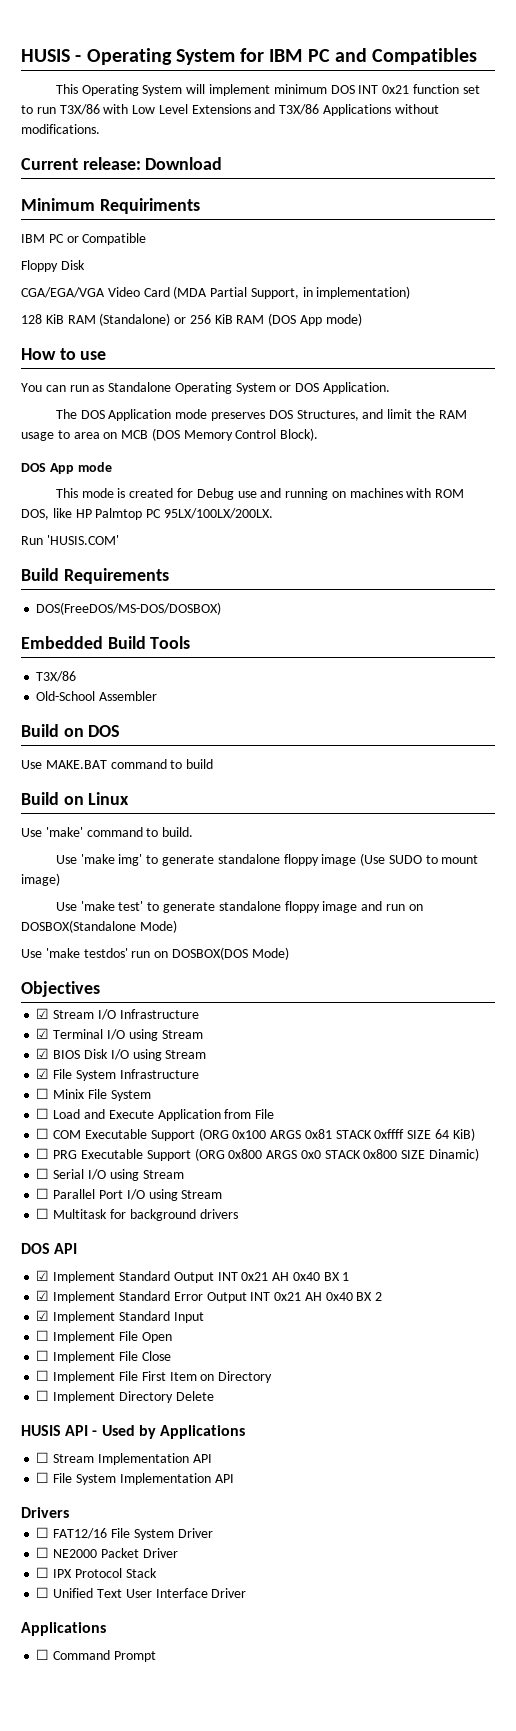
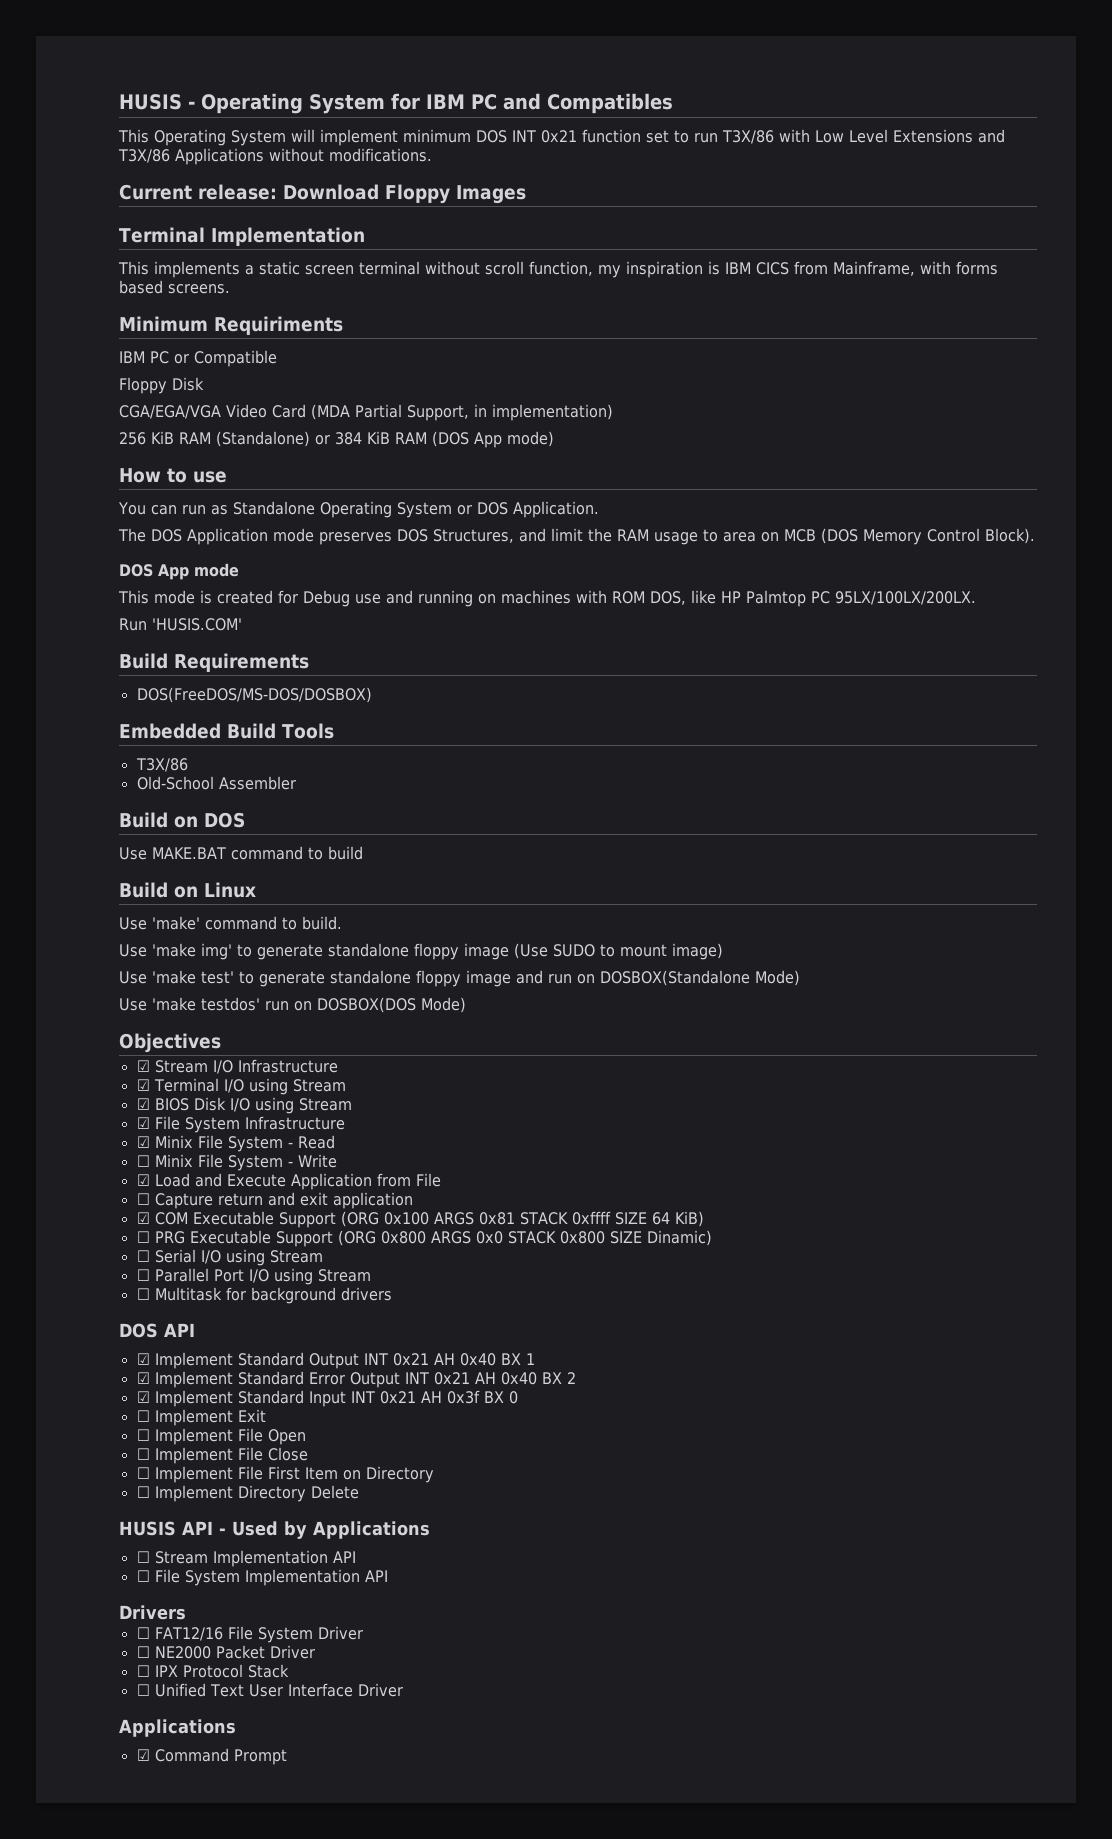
- Current release: Download
+ Current release: Download Floppy Images
+ Terminal Implementation
+ This implements a static screen terminal without scroll function, my inspiration is IBM CICS from Mainframe, with forms based screens.
- 128 KiB RAM (Standalone) or 256 KiB RAM (DOS App mode)
+ 256 KiB RAM (Standalone) or 384 KiB RAM (DOS App mode)
+ ☑ Minix File System - Read
- ☐ Minix File System
- ☐ Load and Execute Application from File
+ ☐ Minix File System - Write
+ ☑ Load and Execute Application from File
- ☐ COM Executable Support (ORG 0x100 ARGS 0x81 STACK 0xffff SIZE 64 KiB)
+ ☐ Capture return and exit application
+ ☑ COM Executable Support (ORG 0x100 ARGS 0x81 STACK 0xffff SIZE 64 KiB)
- ☑ Implement Standard Input
+ ☑ Implement Standard Input INT 0x21 AH 0x3f BX 0
+ ☐ Implement Exit
- ☐ Command Prompt
+ ☑ Command Prompt

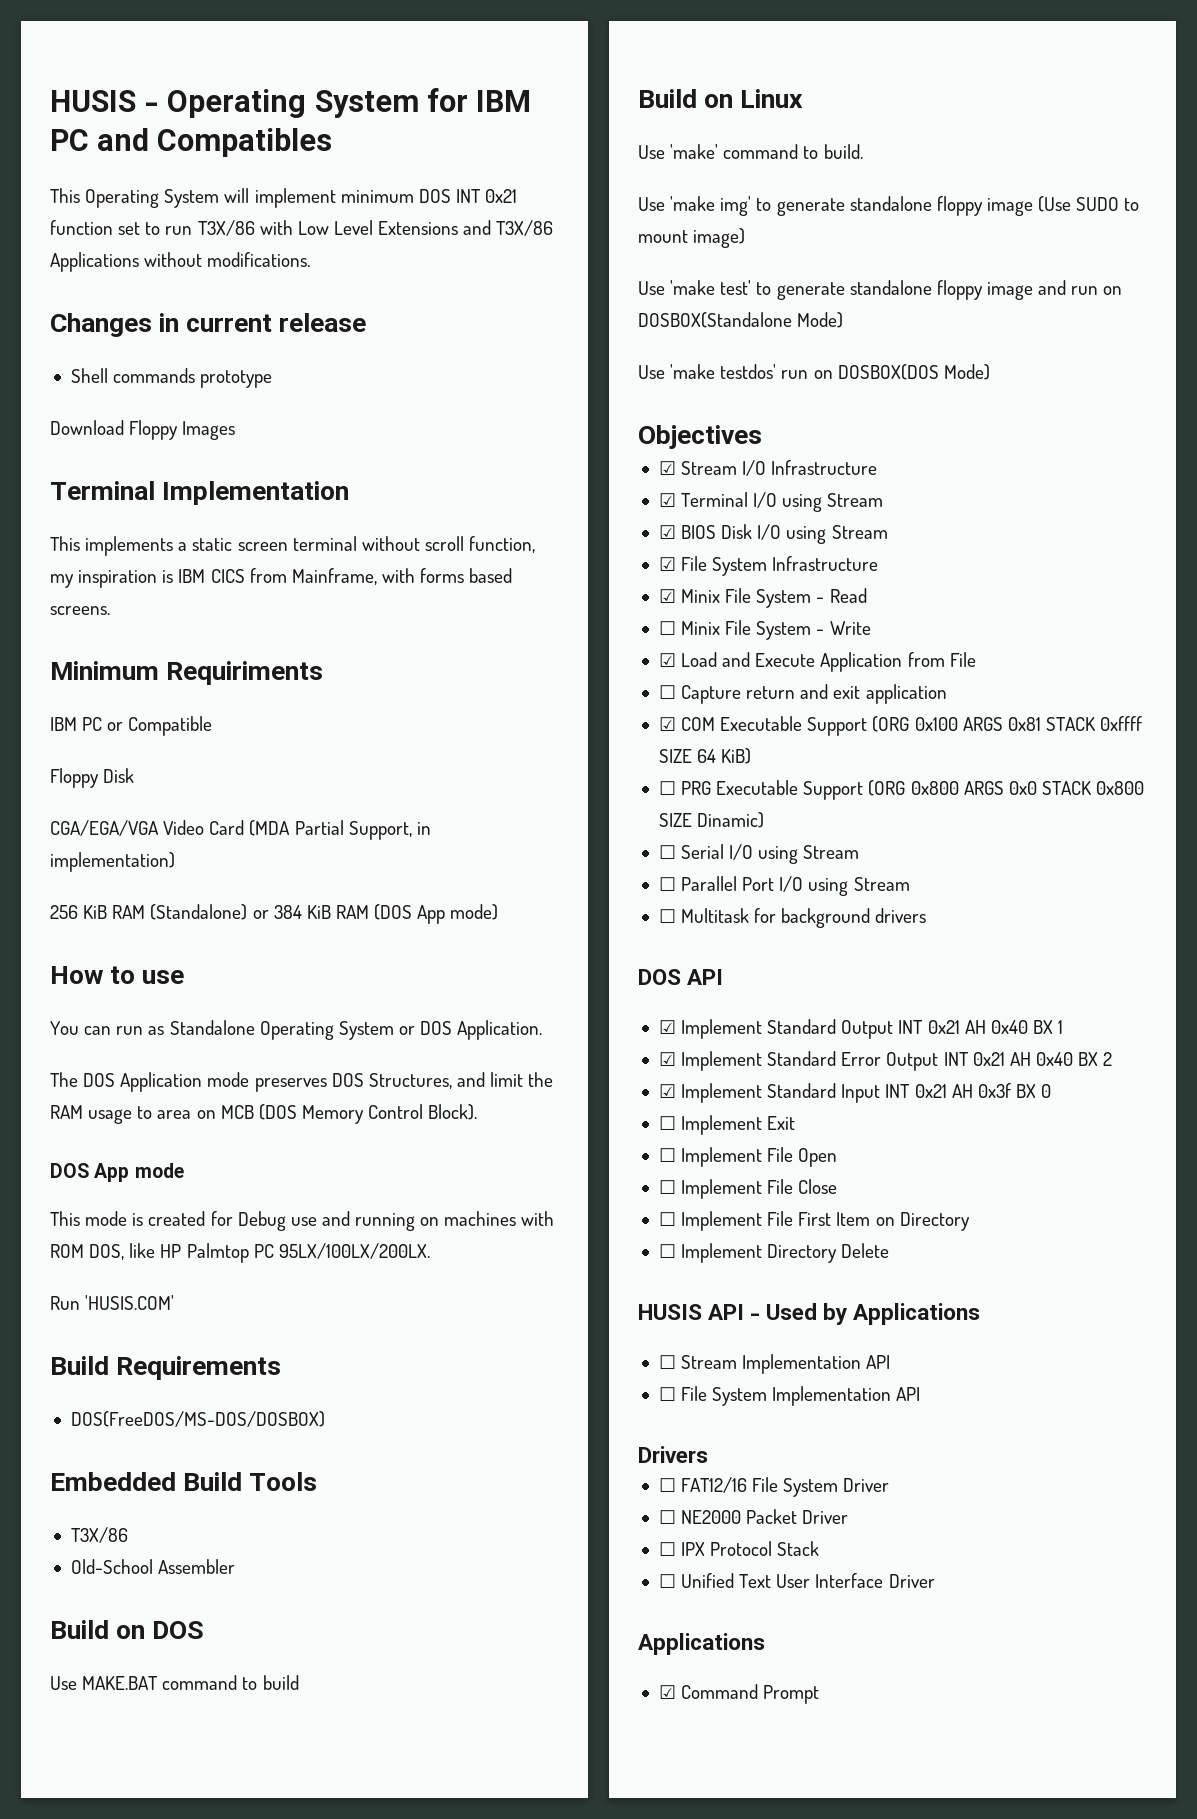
- Current release: Download Floppy Images
+ Changes in current release
+ Shell commands prototype
+ Download Floppy Images

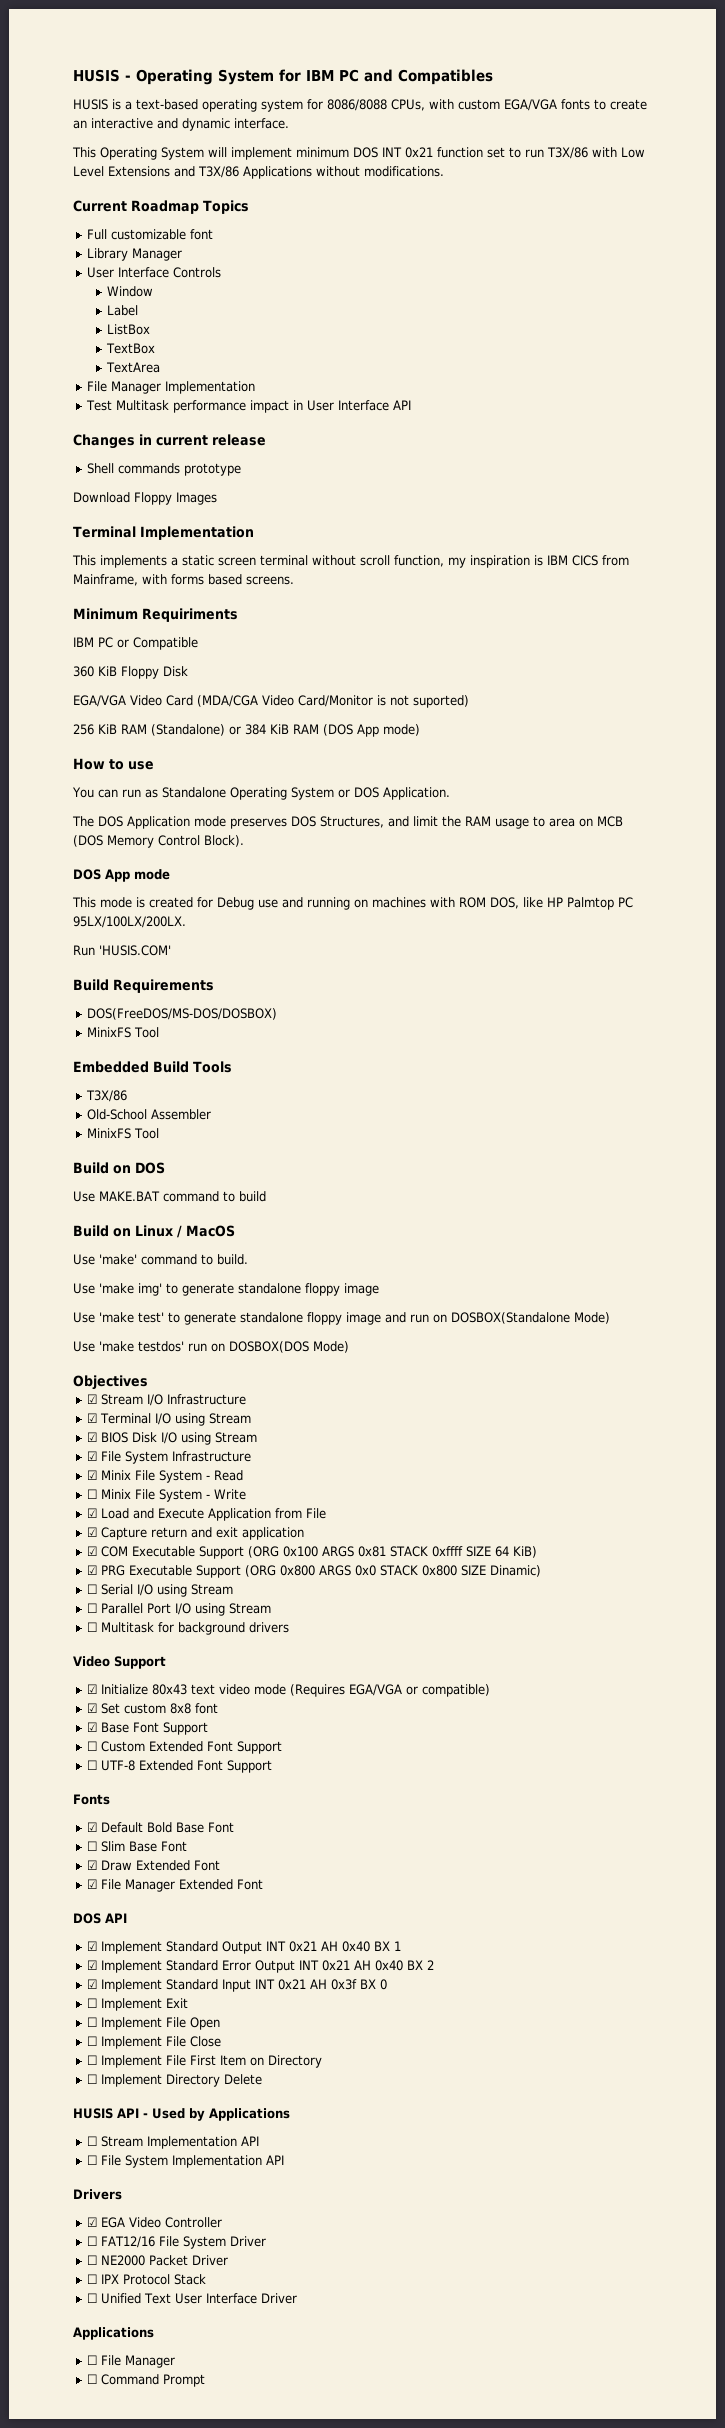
+ HUSIS is a text-based operating system for 8086/8088 CPUs, with custom EGA/VGA fonts to create an interactive and dynamic interface.
+ Current Roadmap Topics
+ Full customizable font
+ Library Manager
+ User Interface Controls
+ Window
+ Label
+ ListBox
+ TextBox
+ TextArea
+ File Manager Implementation
+ Test Multitask performance impact in User Interface API
- Floppy Disk
+ 360 KiB Floppy Disk
- CGA/EGA/VGA Video Card (MDA Partial Support, in implementation)
+ EGA/VGA Video Card (MDA/CGA Video Card/Monitor is not suported)
  DOS(FreeDOS/MS-DOS/DOSBOX)
+ MinixFS Tool
  Old-School Assembler
+ MinixFS Tool
- Build on Linux
+ Build on Linux / MacOS
- Use 'make img' to generate standalone floppy image (Use SUDO to mount image)
+ Use 'make img' to generate standalone floppy image
- ☐ Capture return and exit application
+ ☑ Capture return and exit application
- ☐ PRG Executable Support (ORG 0x800 ARGS 0x0 STACK 0x800 SIZE Dinamic)
+ ☑ PRG Executable Support (ORG 0x800 ARGS 0x0 STACK 0x800 SIZE Dinamic)
+ Video Support
+ ☑ Initialize 80x43 text video mode (Requires EGA/VGA or compatible)
+ ☑ Set custom 8x8 font
+ ☑ Base Font Support
+ ☐ Custom Extended Font Support
+ ☐ UTF-8 Extended Font Support
+ Fonts
+ ☑ Default Bold Base Font
+ ☐ Slim Base Font
+ ☑ Draw Extended Font
+ ☑ File Manager Extended Font
+ ☑ EGA Video Controller
- ☑ Command Prompt
+ ☐ File Manager
+ ☐ Command Prompt

